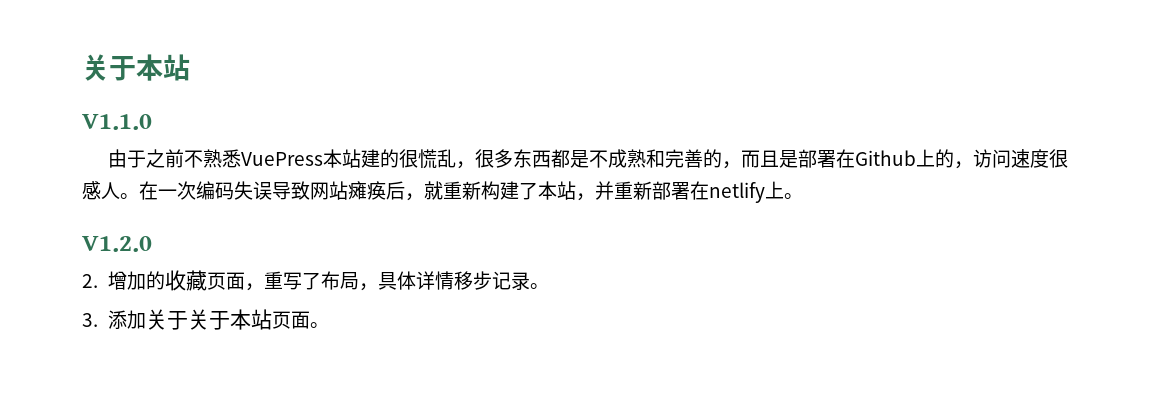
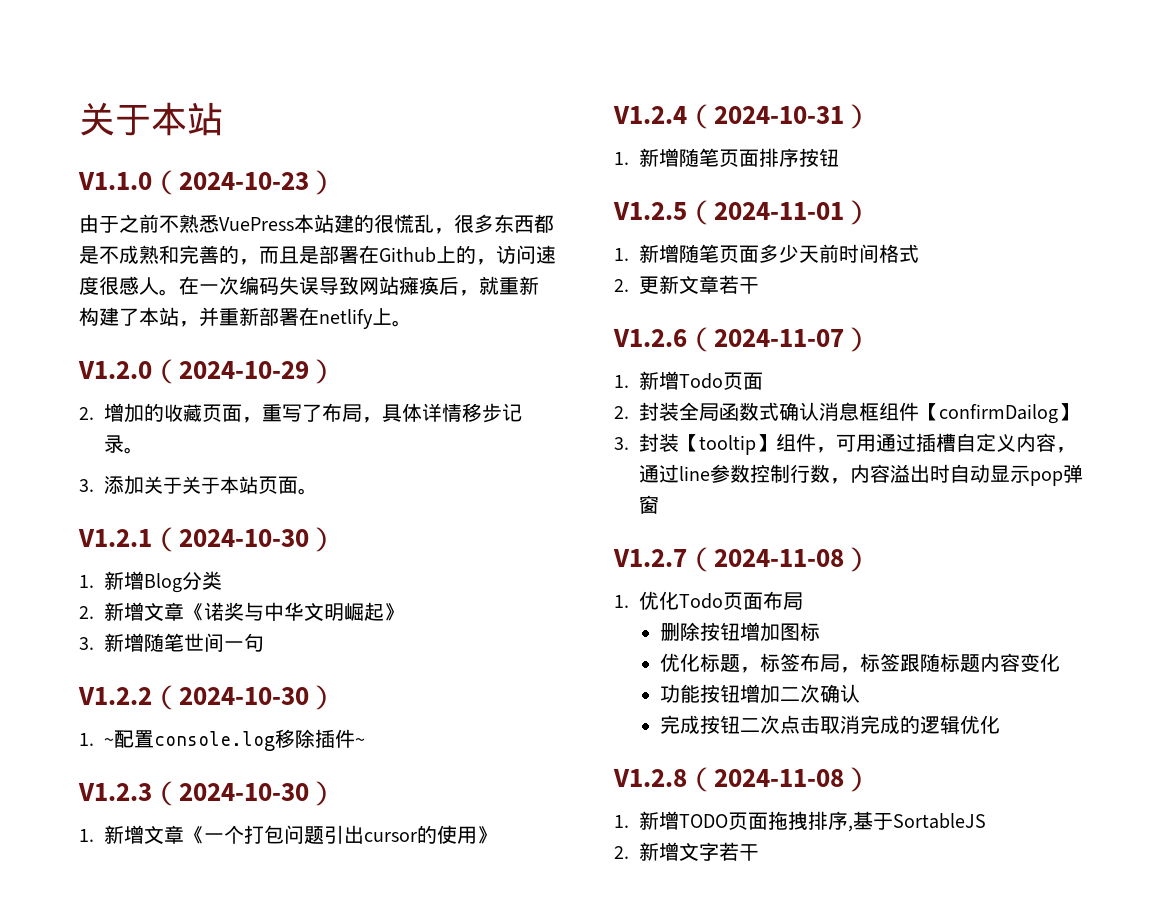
- V1.1.0
+ V1.1.0（2024-10-23）
- V1.2.0
+ V1.2.0（2024-10-29）
+ V1.2.1（2024-10-30）
+ 1.新增Blog分类
+ 2.新增文章《诺奖与中华文明崛起》
+ 3.新增随笔世间一句
+ V1.2.2（2024-10-30）
+ 1. ~配置console.log移除插件~
+ V1.2.3（2024-10-30）
+ 1.新增文章《一个打包问题引出cursor的使用》
+ V1.2.4（2024-10-31）
+ 1.新增随笔页面排序按钮
+ V1.2.5（2024-11-01）
+ 1.新增随笔页面多少天前时间格式
+ 2.更新文章若干
+ V1.2.6（2024-11-07）
+ 1.新增Todo页面
+ 2.封装全局函数式确认消息框组件【confirmDailog】
+ 3.封装【tooltip】组件，可用通过插槽自定义内容，通过line参数控制行数，内容溢出时自动显示pop弹窗
+ V1.2.7（2024-11-08）
+ 1.优化Todo页面布局
+ 删除按钮增加图标
+ 优化标题，标签布局，标签跟随标题内容变化
+ 功能按钮增加二次确认
+ 完成按钮二次点击取消完成的逻辑优化
+ V1.2.8（2024-11-08）
+ 1.新增TODO页面拖拽排序,基于SortableJS
+ 2.新增文字若干

